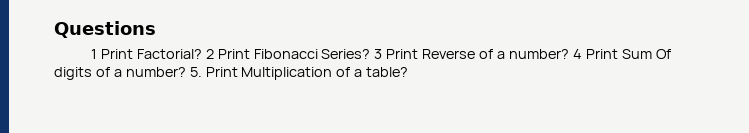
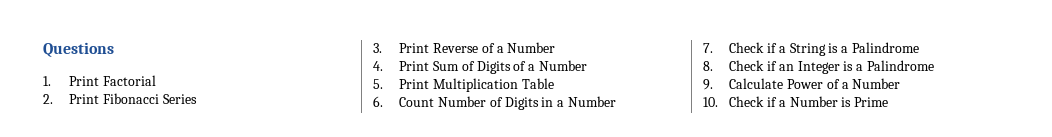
- 1 Print Factorial? 2 Print Fibonacci Series? 3 Print Reverse of a number? 4 Print Sum Of digits of a number? 5. Print Multiplication of a table?
+ 1. Print Factorial
+ 2. Print Fibonacci Series
+ 3. Print Reverse of a Number
+ 4. Print Sum of Digits of a Number
+ 5. Print Multiplication Table
+ 6. Count Number of Digits in a Number
+ 7. Check if a String is a Palindrome
+ 8. Check if an Integer is a Palindrome
+ 9. Calculate Power of a Number
+ 10. Check if a Number is Prime

